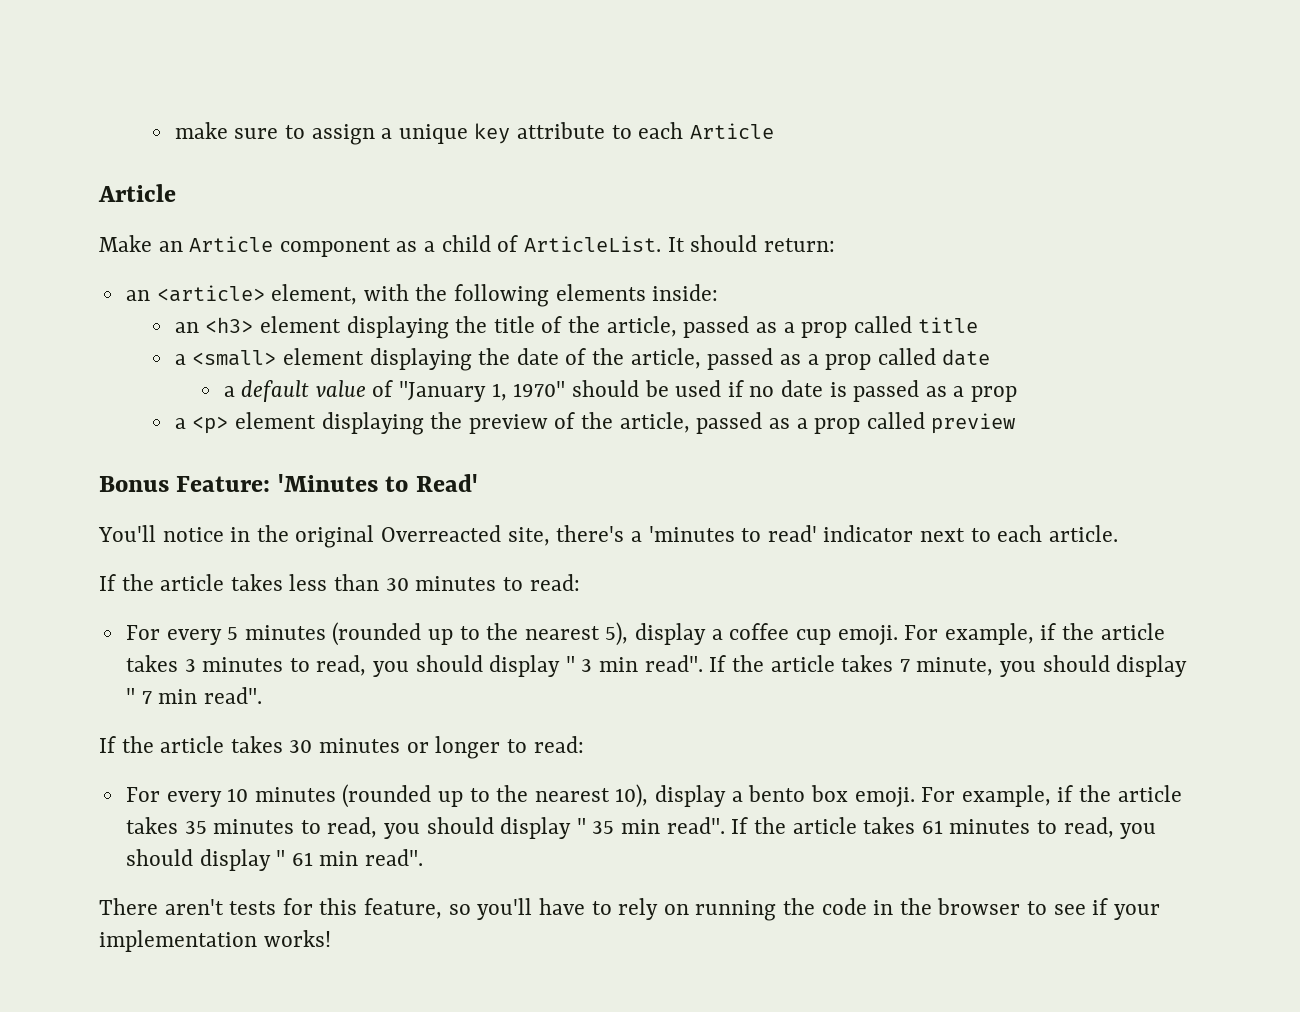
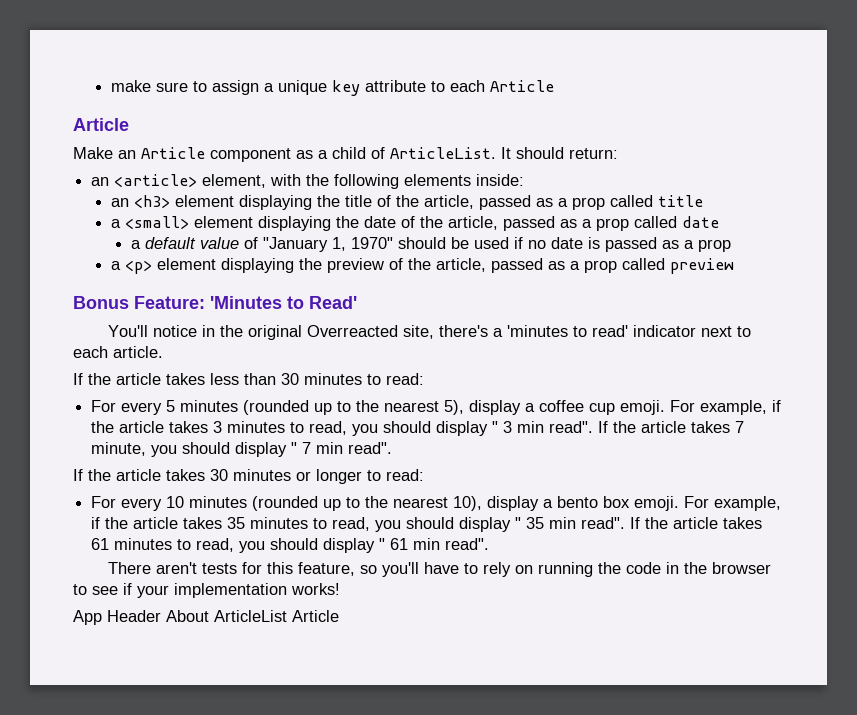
+ App Header About ArticleList Article

